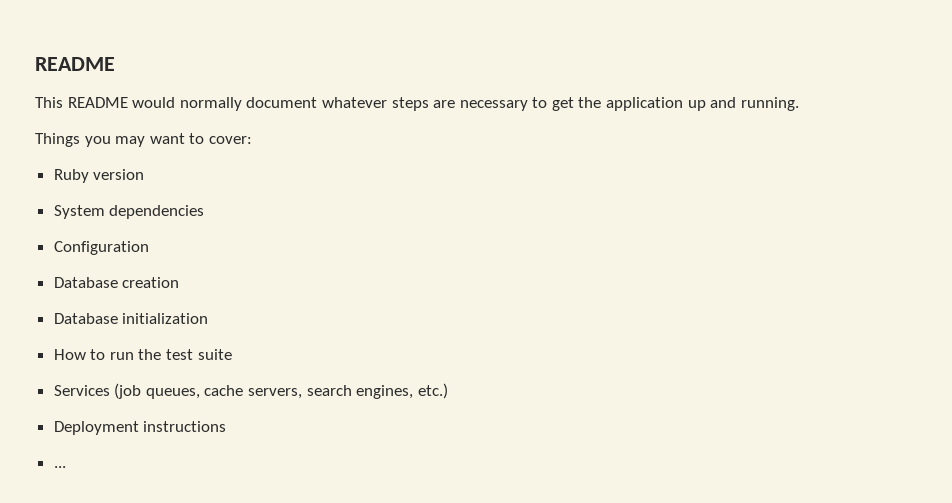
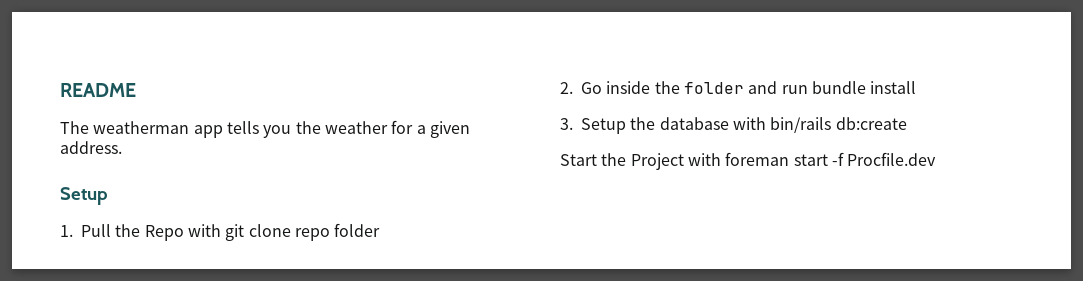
- This README would normally document whatever steps are necessary to get the application up and running.
- Things you may want to cover:
- Ruby version
- System dependencies
- Configuration
- Database creation
- Database initialization
- How to run the test suite
- Services (job queues, cache servers, search engines, etc.)
- Deployment instructions
- ...
+ The weatherman app tells you the weather for a given address.
+ Setup
+ 1. Pull the Repo with git clone repo folder
+ 2. Go inside the folder and run bundle install
+ 3. Setup the database with bin/rails db:create
+ Start the Project with foreman start -f Procfile.dev

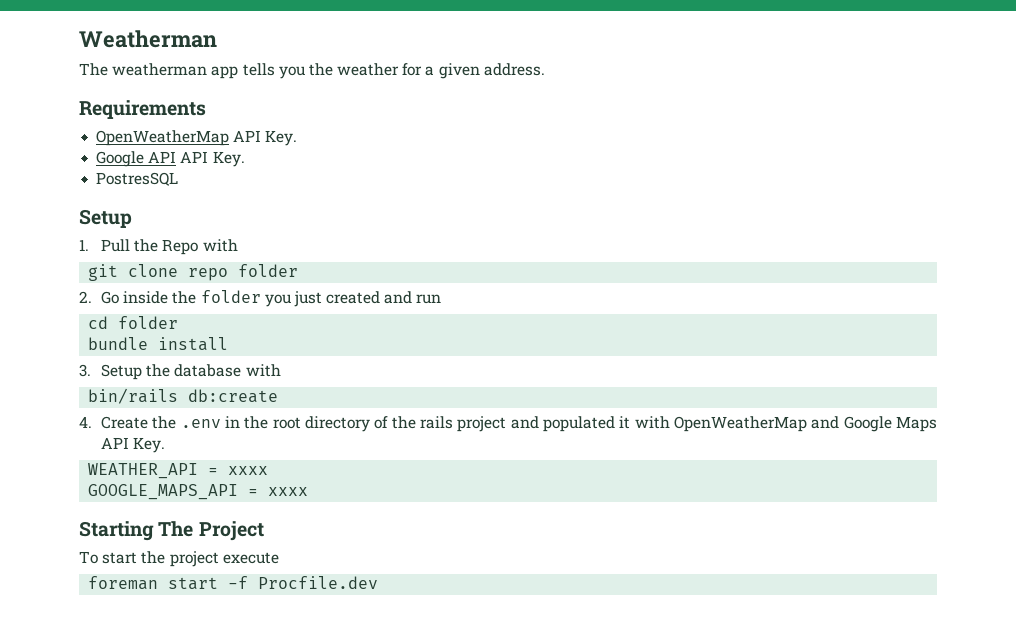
- README
+ Weatherman
+ Requirements
+ OpenWeatherMap API Key.
+ Google API API Key.
+ PostresSQL
- 1. Pull the Repo with git clone repo folder
+ 1. Pull the Repo with
+ git clone repo folder
- 2. Go inside the folder and run bundle install
+ 2. Go inside the folder you just created and run
+ cd folder
+ bundle install
- 3. Setup the database with bin/rails db:create
+ 3. Setup the database with
+ bin/rails db:create
- Start the Project with foreman start -f Procfile.dev
+ 4. Create the .env in the root directory of the rails project and populated it with OpenWeatherMap and Google Maps API Key.
+ WEATHER_API = xxxx
+ GOOGLE_MAPS_API = xxxx
+ Starting The Project
+ To start the project execute
+ foreman start -f Procfile.dev

